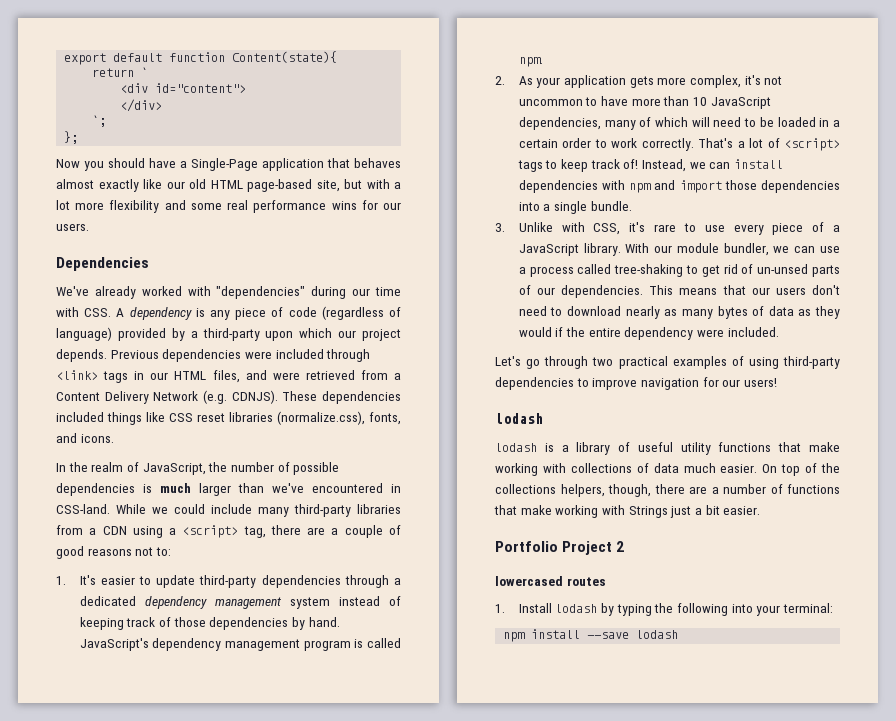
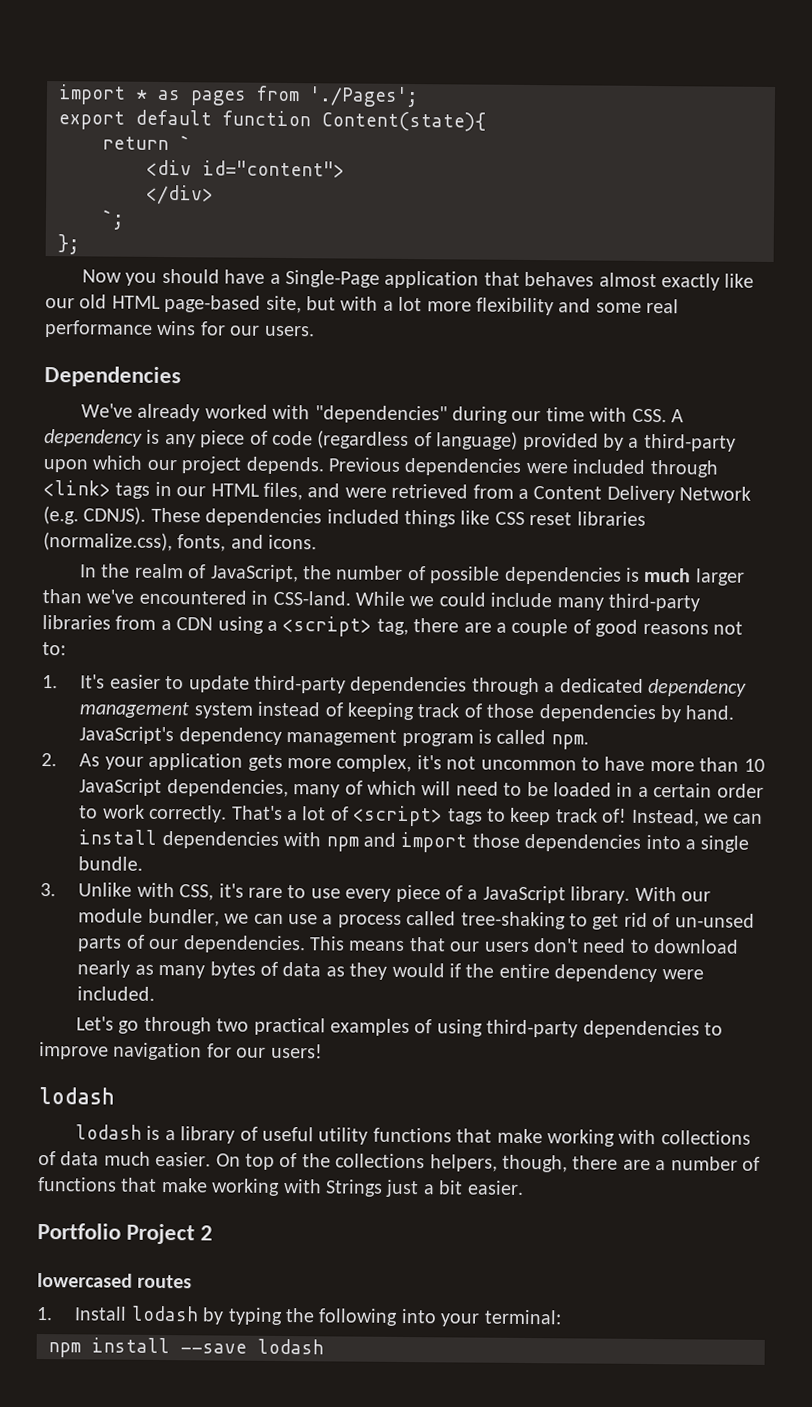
+ import * as pages from './Pages';

